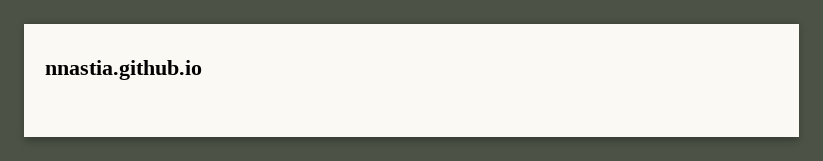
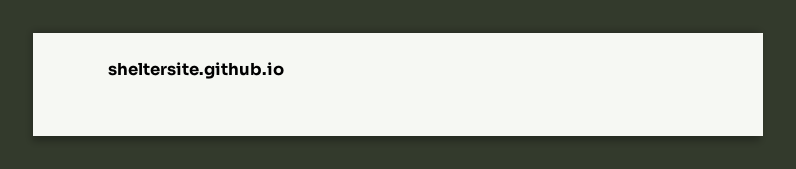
- nnastia.github.io
+ sheltersite.github.io

